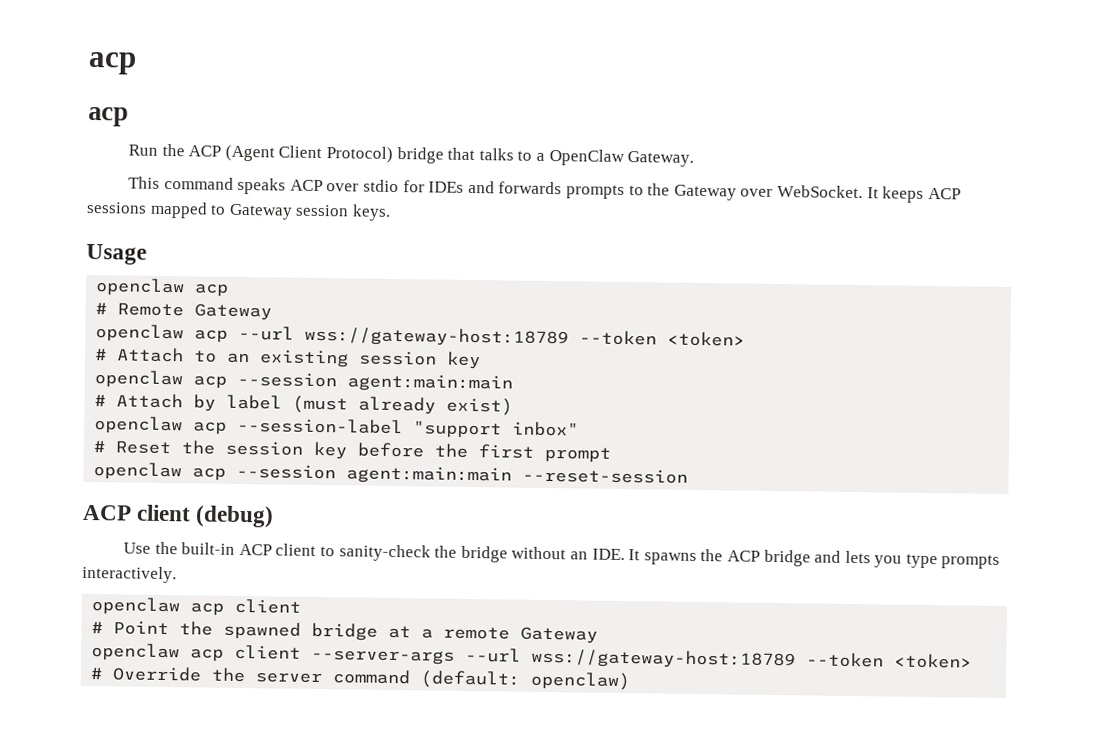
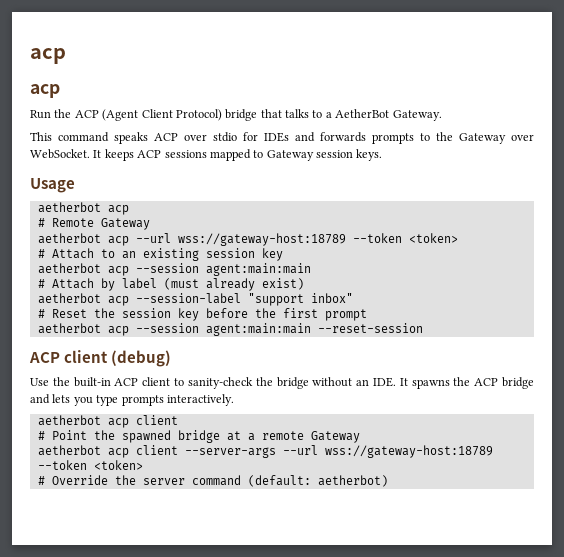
- Run the ACP (Agent Client Protocol) bridge that talks to a OpenClaw Gateway.
+ Run the ACP (Agent Client Protocol) bridge that talks to a AetherBot Gateway.
  Usage
- openclaw acp
+ aetherbot acp
- openclaw acp --url wss://gateway-host:18789 --token <token>
+ aetherbot acp --url wss://gateway-host:18789 --token <token>
  # Attach to an existing session key
- openclaw acp --session agent:main:main
+ aetherbot acp --session agent:main:main
- openclaw acp --session-label "support inbox"
+ aetherbot acp --session-label "support inbox"
- openclaw acp --session agent:main:main --reset-session
+ aetherbot acp --session agent:main:main --reset-session
  Use the built-in ACP client to sanity-check the bridge without an IDE. It spawns the ACP bridge and lets you type prompts interactively.
- openclaw acp client
+ aetherbot acp client
- openclaw acp client --server-args --url wss://gateway-host:18789 --token <token>
+ aetherbot acp client --server-args --url wss://gateway-host:18789 --token <token>
- # Override the server command (default: openclaw)
+ # Override the server command (default: aetherbot)

